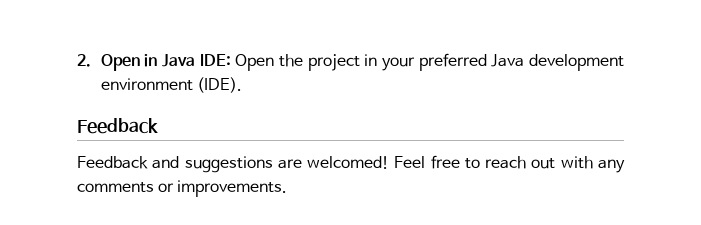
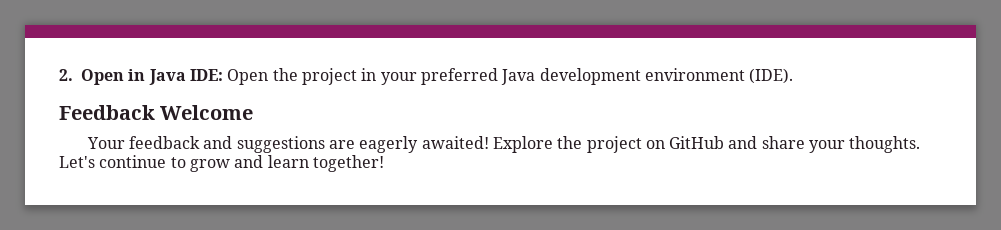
  2. Open in Java IDE: Open the project in your preferred Java development environment (IDE).
- Feedback
- Feedback and suggestions are welcomed! Feel free to reach out with any comments or improvements.
+ Feedback Welcome
+ Your feedback and suggestions are eagerly awaited! Explore the project on GitHub and share your thoughts. Let's continue to grow and learn together!

